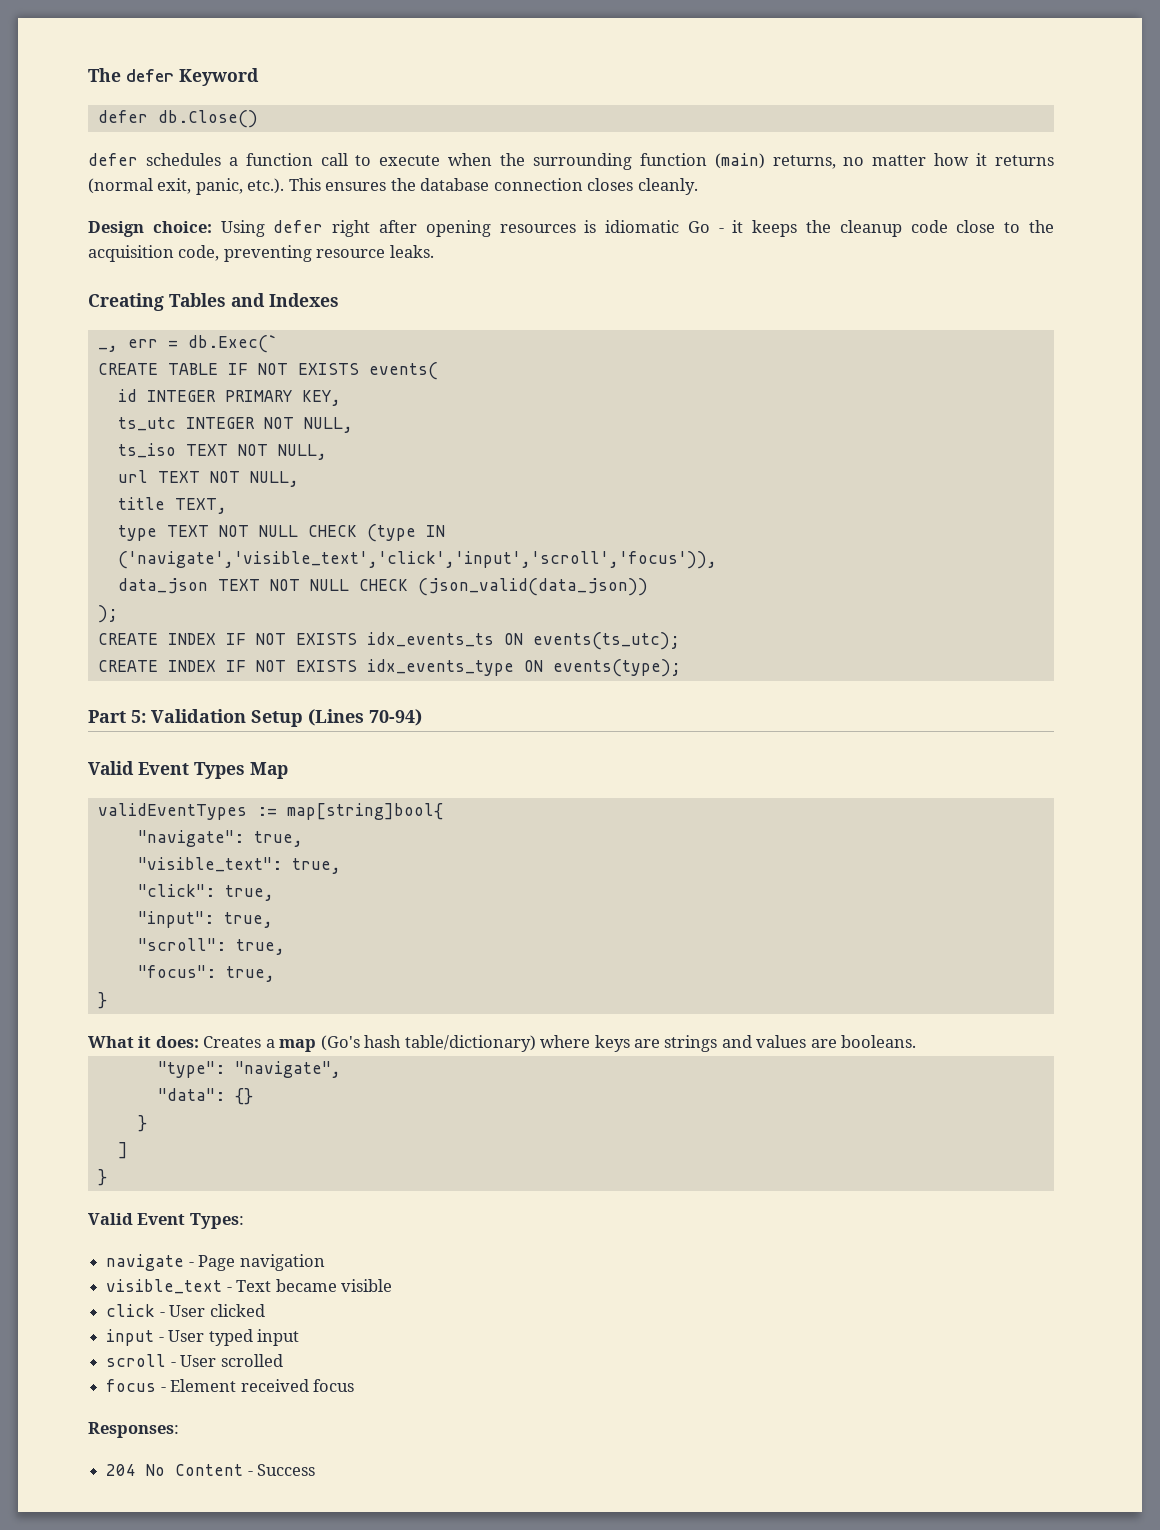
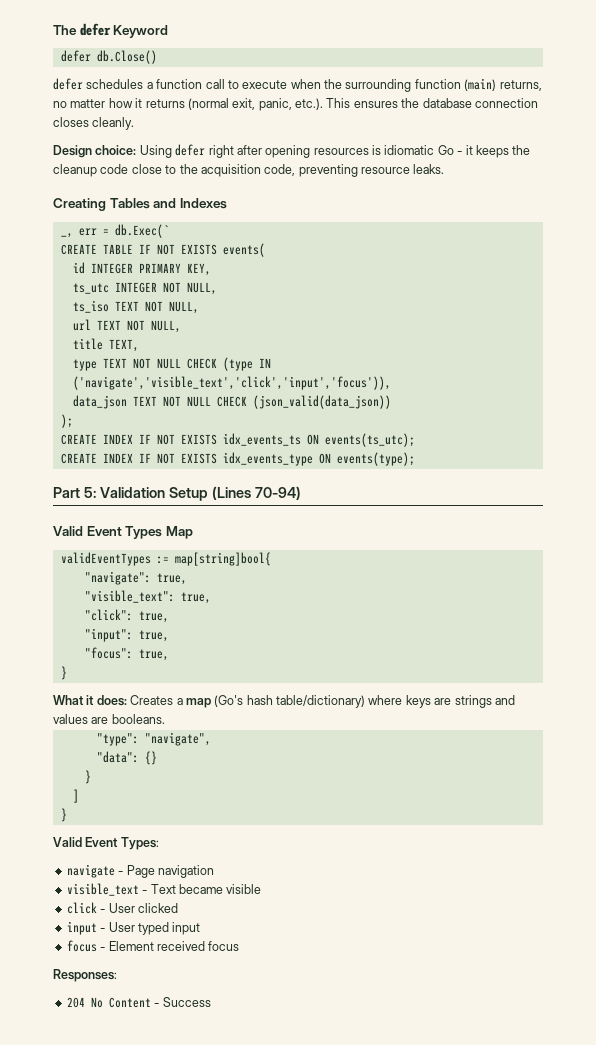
- type TEXT NOT NULL CHECK (type IN ('navigate','visible_text','click','input','scroll','focus')),
+ type TEXT NOT NULL CHECK (type IN ('navigate','visible_text','click','input','focus')),
- "scroll": true,
- scroll - User scrolled

